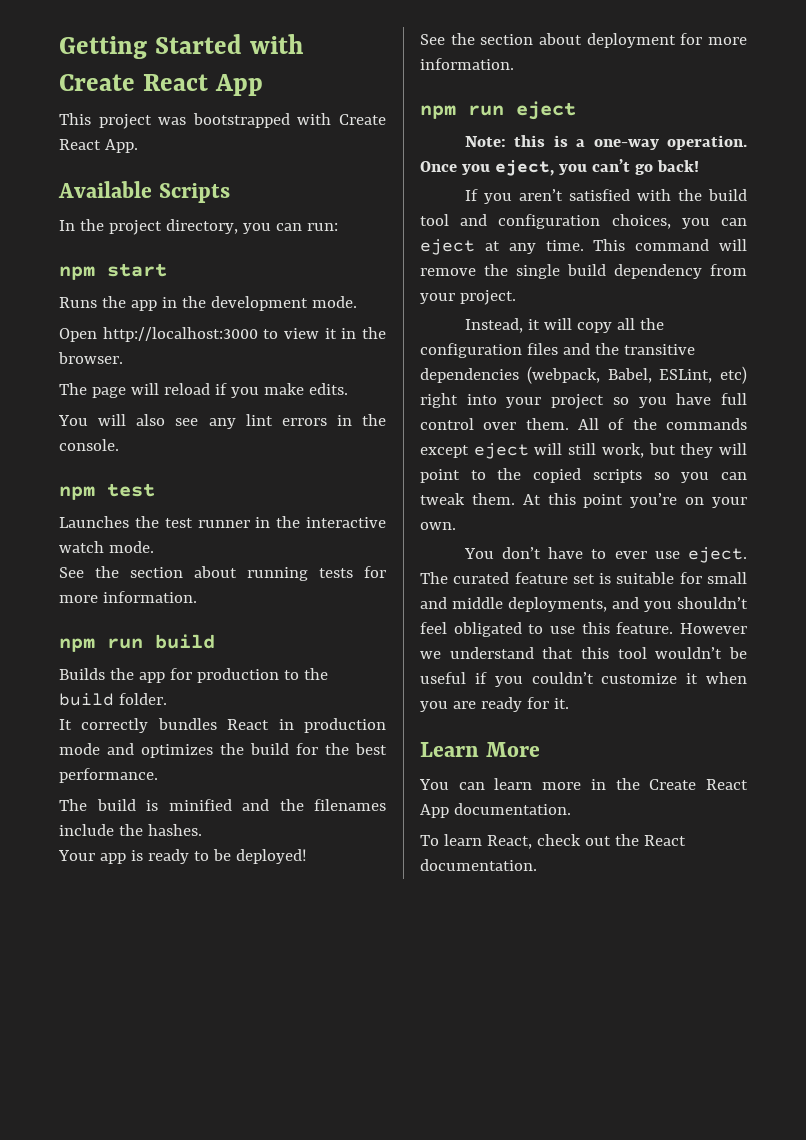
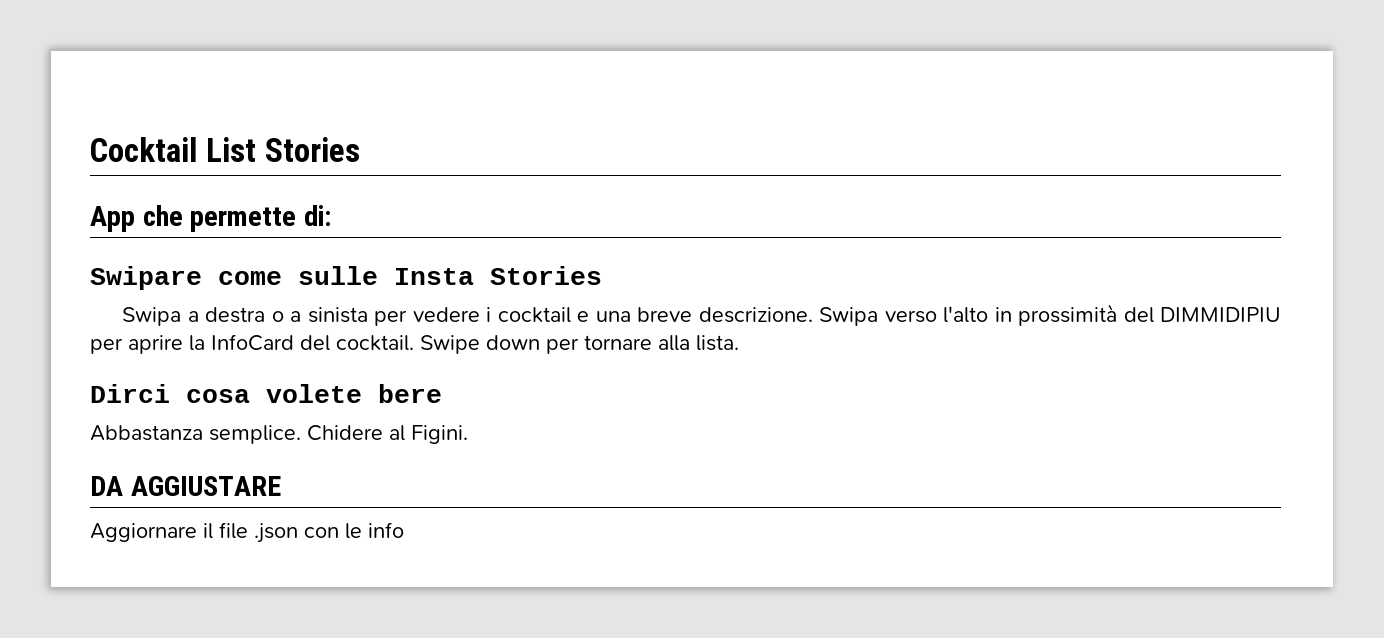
- Getting Started with Create React App
- This project was bootstrapped with Create React App.
- Available Scripts
- In the project directory, you can run:
- npm start
- Runs the app in the development mode.
- Open http://localhost:3000 to view it in the browser.
- The page will reload if you make edits.
- You will also see any lint errors in the console.
- npm test
- Launches the test runner in the interactive watch mode.
- See the section about running tests for more information.
- npm run build
- Builds the app for production to the build folder.
- It correctly bundles React in production mode and optimizes the build for the best performance.
- The build is minified and the filenames include the hashes.
- Your app is ready to be deployed!
- See the section about deployment for more information.
- npm run eject
- Note: this is a one-way operation. Once you eject, you can’t go back!
- If you aren’t satisfied with the build tool and configuration choices, you can eject at any time. This command will remove the single build dependency from your project.
- Instead, it will copy all the configuration files and the transitive dependencies (webpack, Babel, ESLint, etc) right into your project so you have full control over them. All of the commands except eject will still work, but they will point to the copied scripts so you can tweak them. At this point you’re on your own.
- You don’t have to ever use eject. The curated feature set is suitable for small and middle deployments, and you shouldn’t feel obligated to use this feature. However we understand that this tool wouldn’t be useful if you couldn’t customize it when you are ready for it.
- Learn More
- You can learn more in the Create React App documentation.
- To learn React, check out the React documentation.
+ Cocktail List Stories
+ App che permette di:
+ Swipare come sulle Insta Stories
+ Swipa a destra o a sinista per vedere i cocktail e una breve descrizione. Swipa verso l'alto in prossimità del DIMMIDIPIU per aprire la InfoCard del cocktail. Swipe down per tornare alla lista.
+ Dirci cosa volete bere
+ Abbastanza semplice. Chidere al Figini.
+ DA AGGIUSTARE
+ Aggiornare il file .json con le info

